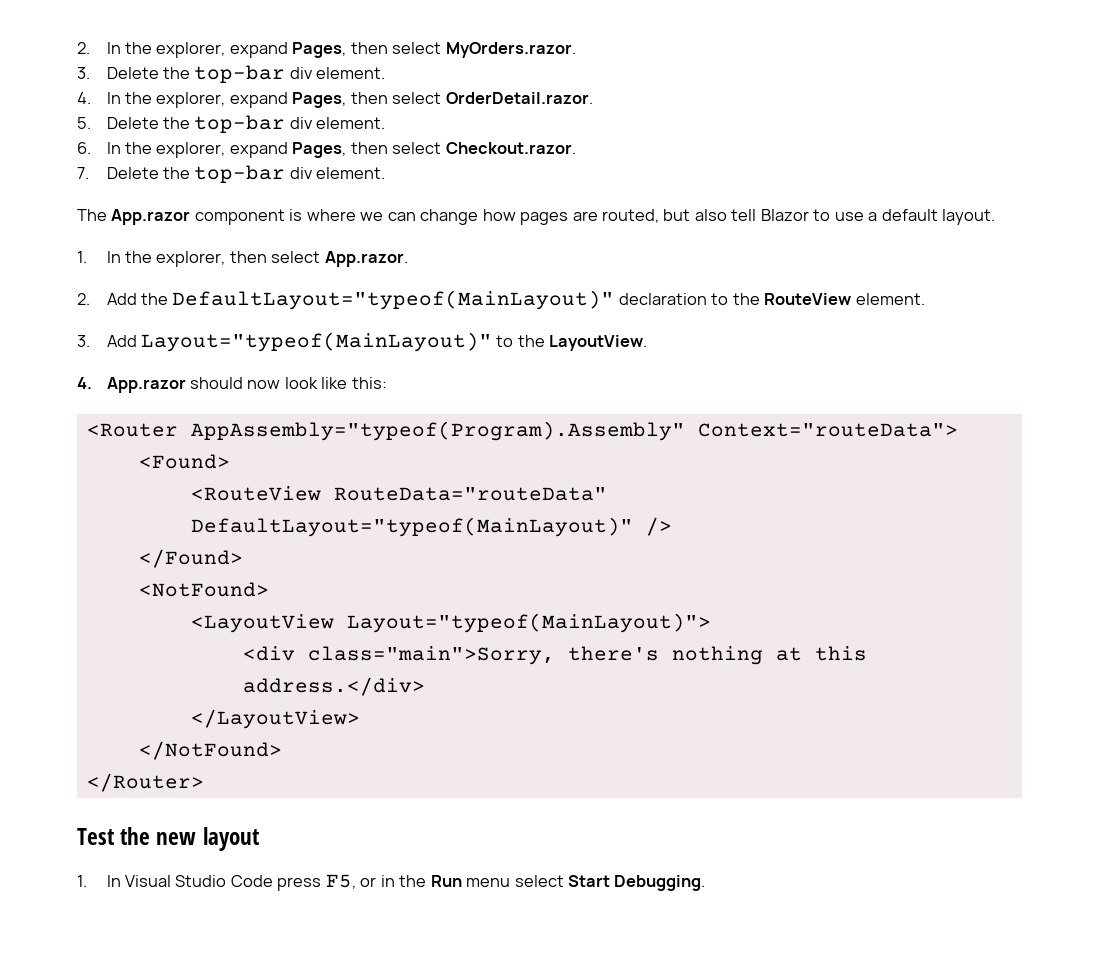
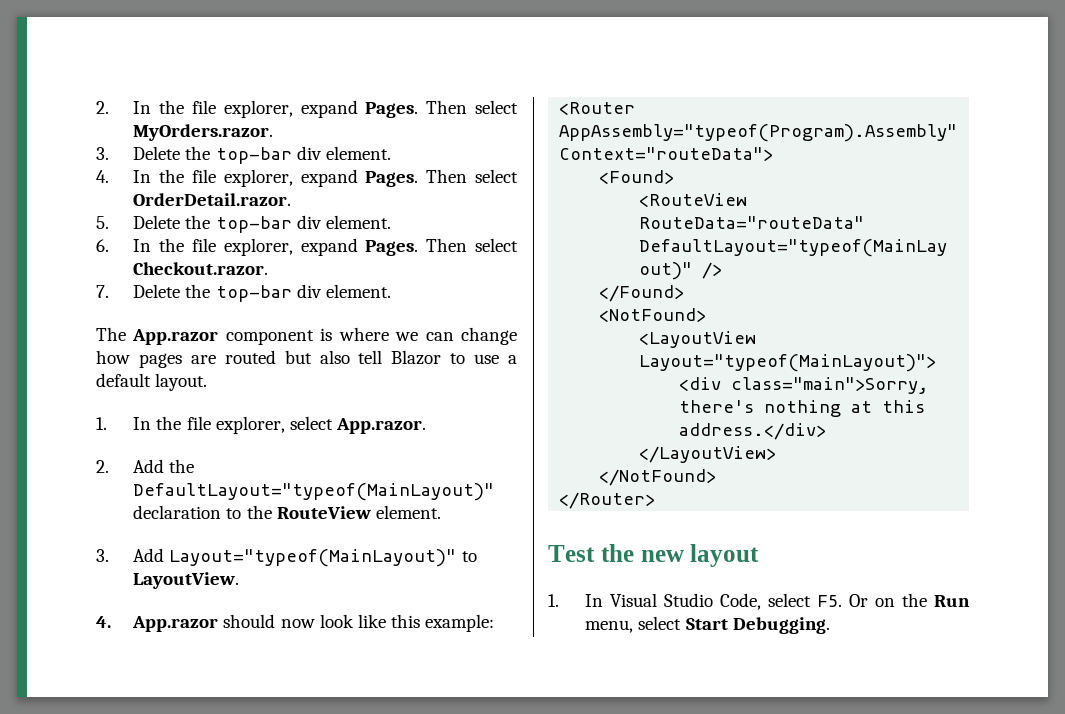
- 2. In the explorer, expand Pages, then select MyOrders.razor.
+ 2. In the file explorer, expand Pages. Then select MyOrders.razor.
- 4. In the explorer, expand Pages, then select OrderDetail.razor.
+ 4. In the file explorer, expand Pages. Then select OrderDetail.razor.
- 6. In the explorer, expand Pages, then select Checkout.razor.
+ 6. In the file explorer, expand Pages. Then select Checkout.razor.
- The App.razor component is where we can change how pages are routed, but also tell Blazor to use a default layout.
+ The App.razor component is where we can change how pages are routed but also tell Blazor to use a default layout.
- 1. In the explorer, then select App.razor.
+ 1. In the file explorer, select App.razor.
- 3. Add Layout="typeof(MainLayout)" to the LayoutView.
+ 3. Add Layout="typeof(MainLayout)" to LayoutView.
- 4. App.razor should now look like this:
+ 4. App.razor should now look like this example:
- 1. In Visual Studio Code press F5, or in the Run menu select Start Debugging.
+ 1. In Visual Studio Code, select F5. Or on the Run menu, select Start Debugging.

